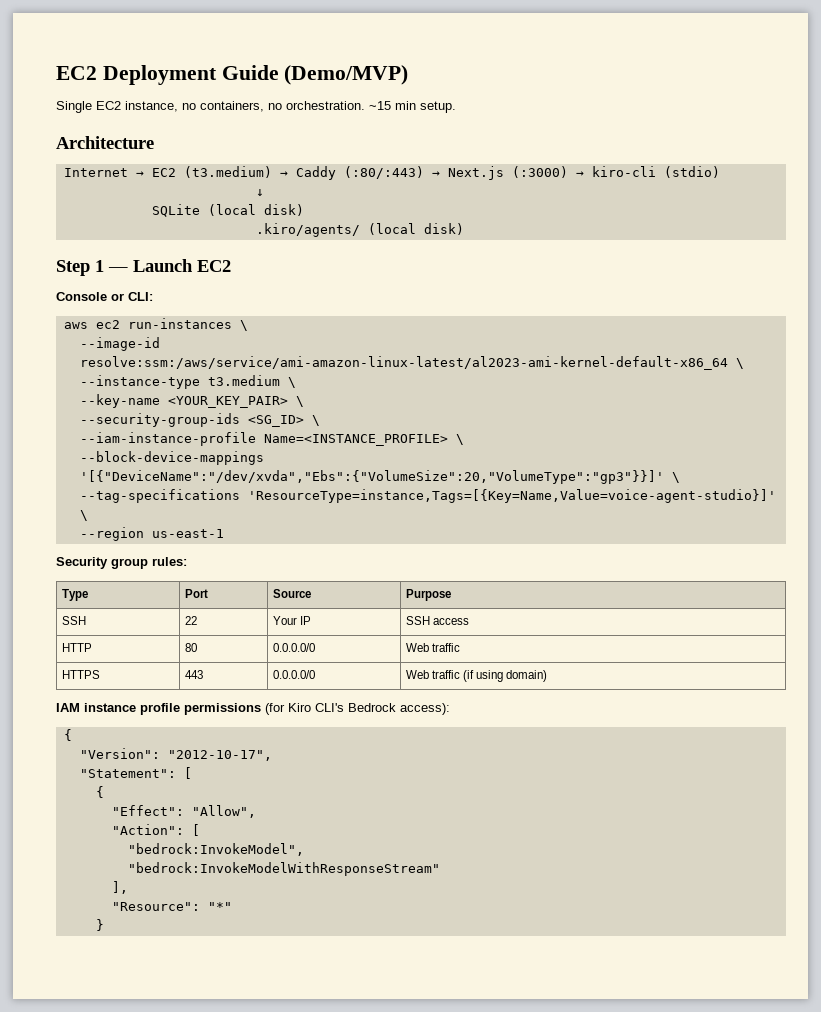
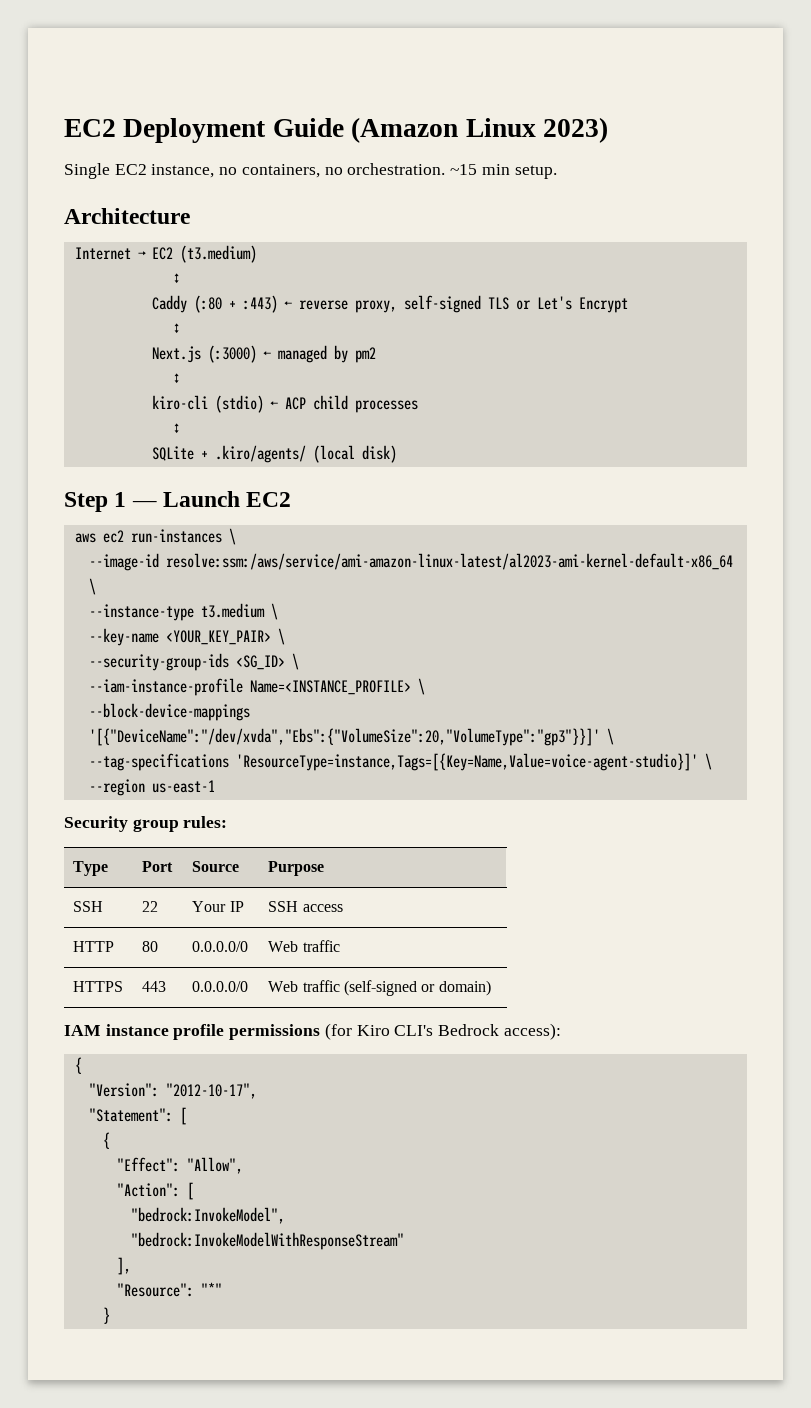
- EC2 Deployment Guide (Demo/MVP)
+ EC2 Deployment Guide (Amazon Linux 2023)
- Internet → EC2 (t3.medium) → Caddy (:80/:443) → Next.js (:3000) → kiro-cli (stdio)
- ↓
+ Internet → EC2 (t3.medium)
+ ↕
+ Caddy (:80 + :443) ← reverse proxy, self-signed TLS or Let's Encrypt
+ ↕
+ Next.js (:3000) ← managed by pm2
+ ↕
+ kiro-cli (stdio) ← ACP child processes
+ ↕
- SQLite (local disk)
- .kiro/agents/ (local disk)
+ SQLite + .kiro/agents/ (local disk)
- Console or CLI:
- HTTPS | 443 | 0.0.0.0/0 | Web traffic (if using domain)
+ HTTPS | 443 | 0.0.0.0/0 | Web traffic (self-signed or domain)

